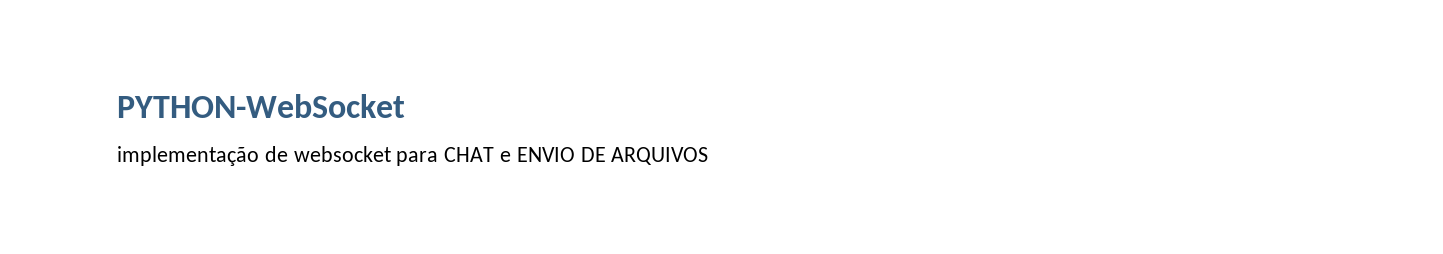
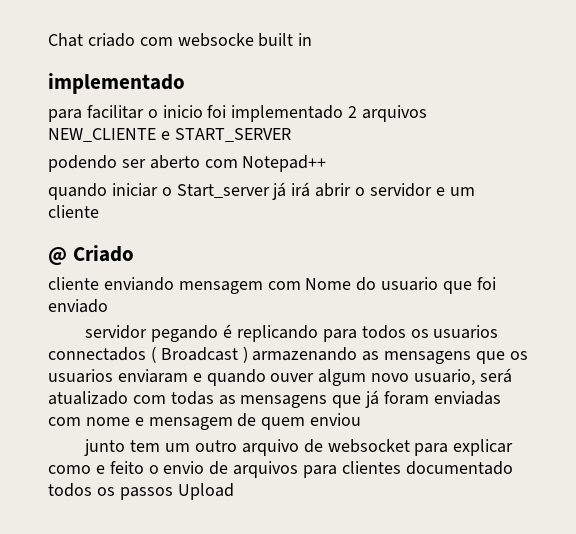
- PYTHON-WebSocket
- implementação de websocket para CHAT e ENVIO DE ARQUIVOS
+ Chat criado com websocke built in
+ implementado
+ para facilitar o inicio foi implementado 2 arquivos NEW_CLIENTE e START_SERVER
+ podendo ser aberto com Notepad++
+ quando iniciar o Start_server já irá abrir o servidor e um cliente
+ @ Criado
+ cliente enviando mensagem com Nome do usuario que foi enviado
+ servidor pegando é replicando para todos os usuarios connectados ( Broadcast ) armazenando as mensagens que os usuarios enviaram e quando ouver algum novo usuario, será atualizado com todas as mensagens que já foram enviadas com nome e mensagem de quem enviou
+ junto tem um outro arquivo de websocket para explicar como e feito o envio de arquivos para clientes documentado todos os passos Upload

